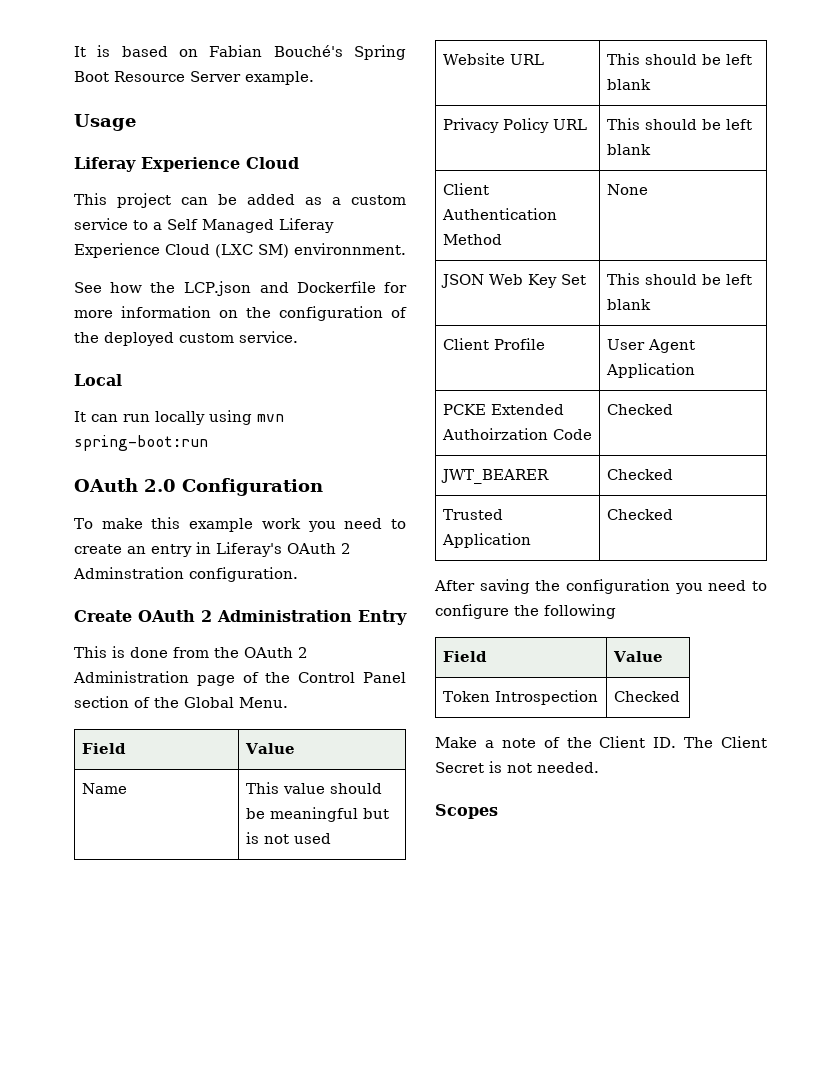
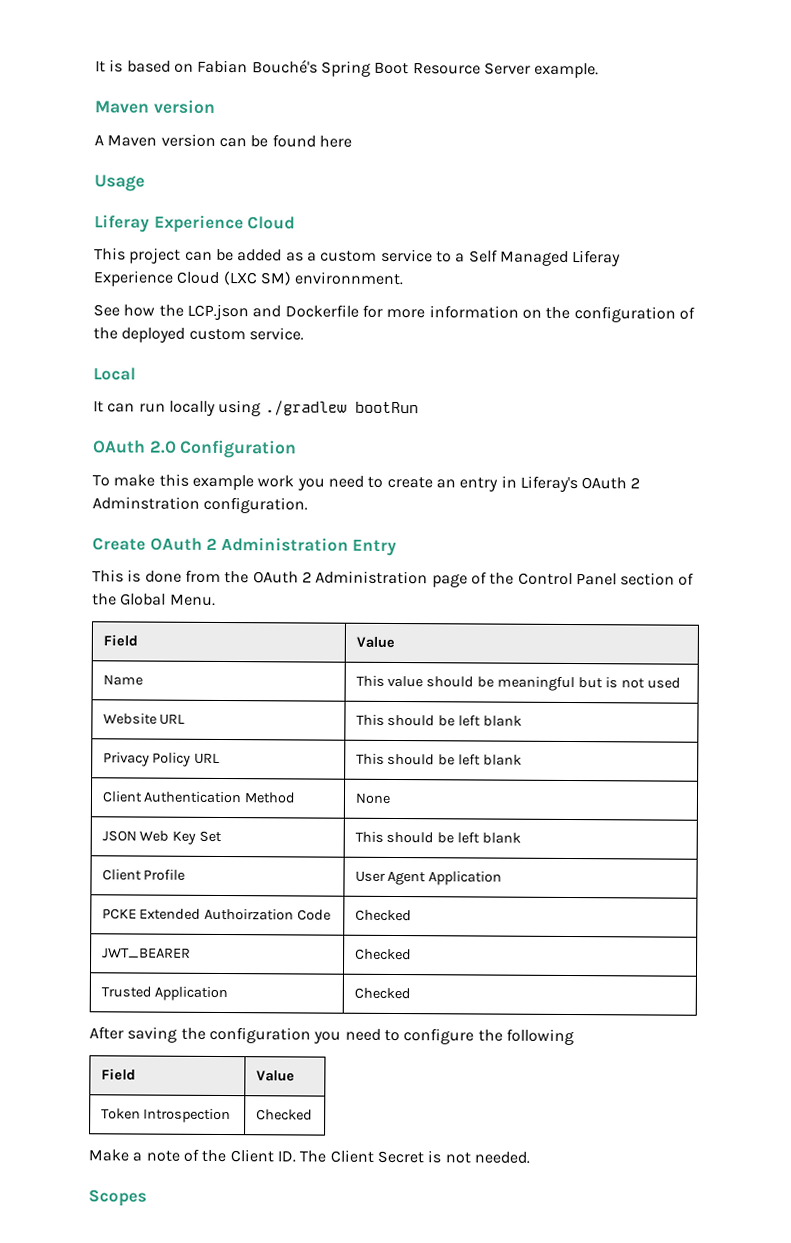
  It is based on Fabian Bouché's Spring Boot Resource Server example.
+ Maven version
+ A Maven version can be found here
- It can run locally using mvn spring-boot:run
+ It can run locally using ./gradlew bootRun

